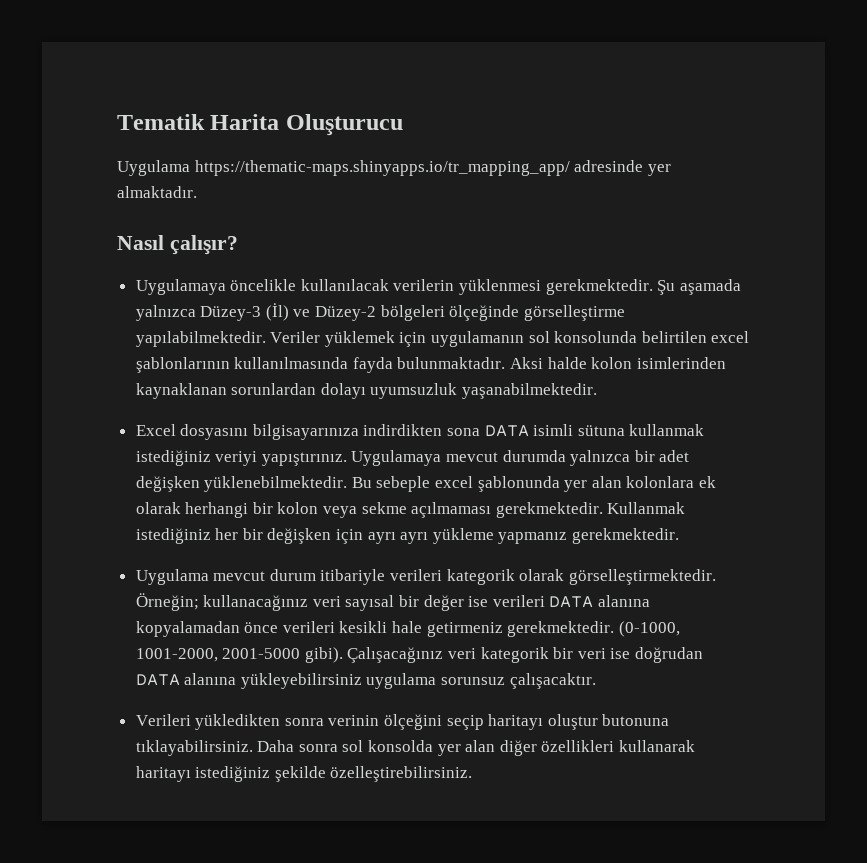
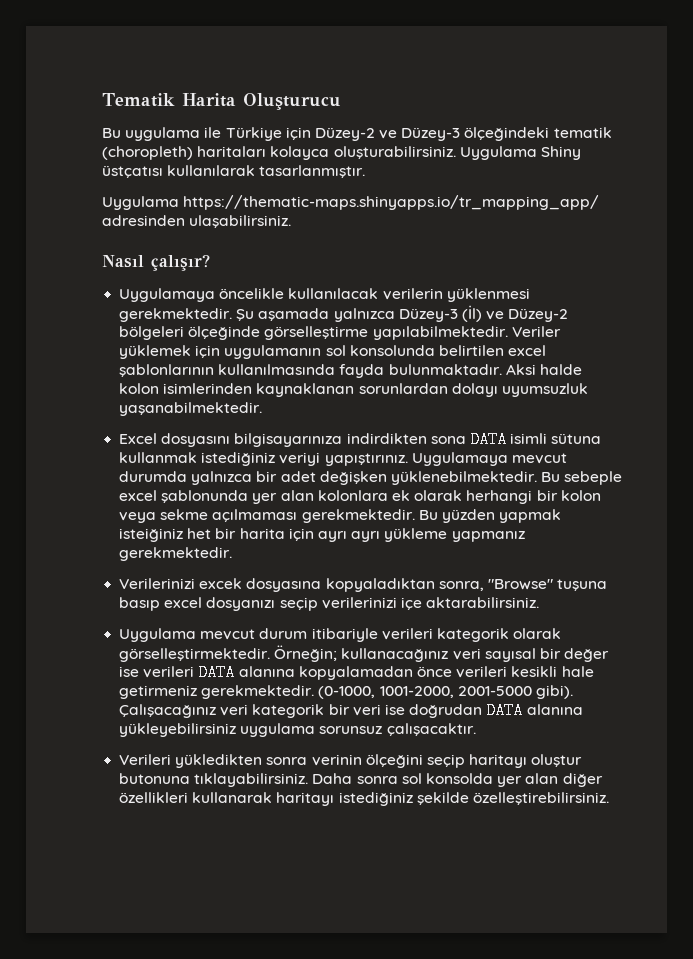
+ Bu uygulama ile Türkiye için Düzey-2 ve Düzey-3 ölçeğindeki tematik (choropleth) haritaları kolayca oluşturabilirsiniz. Uygulama Shiny üstçatısı kullanılarak tasarlanmıştır.
- Uygulama https://thematic-maps.shinyapps.io/tr_mapping_app/ adresinde yer almaktadır.
+ Uygulama https://thematic-maps.shinyapps.io/tr_mapping_app/ adresinden ulaşabilirsiniz.
- Kullanmak istediğiniz her bir değişken için ayrı ayrı yükleme yapmanız gerekmektedir.
+ Bu yüzden yapmak isteiğiniz het bir harita için ayrı ayrı yükleme yapmanız gerekmektedir.
+ Verilerinizi excek dosyasına kopyaladıktan sonra, "Browse" tuşuna basıp excel dosyanızı seçip verilerinizi içe aktarabilirsiniz.

